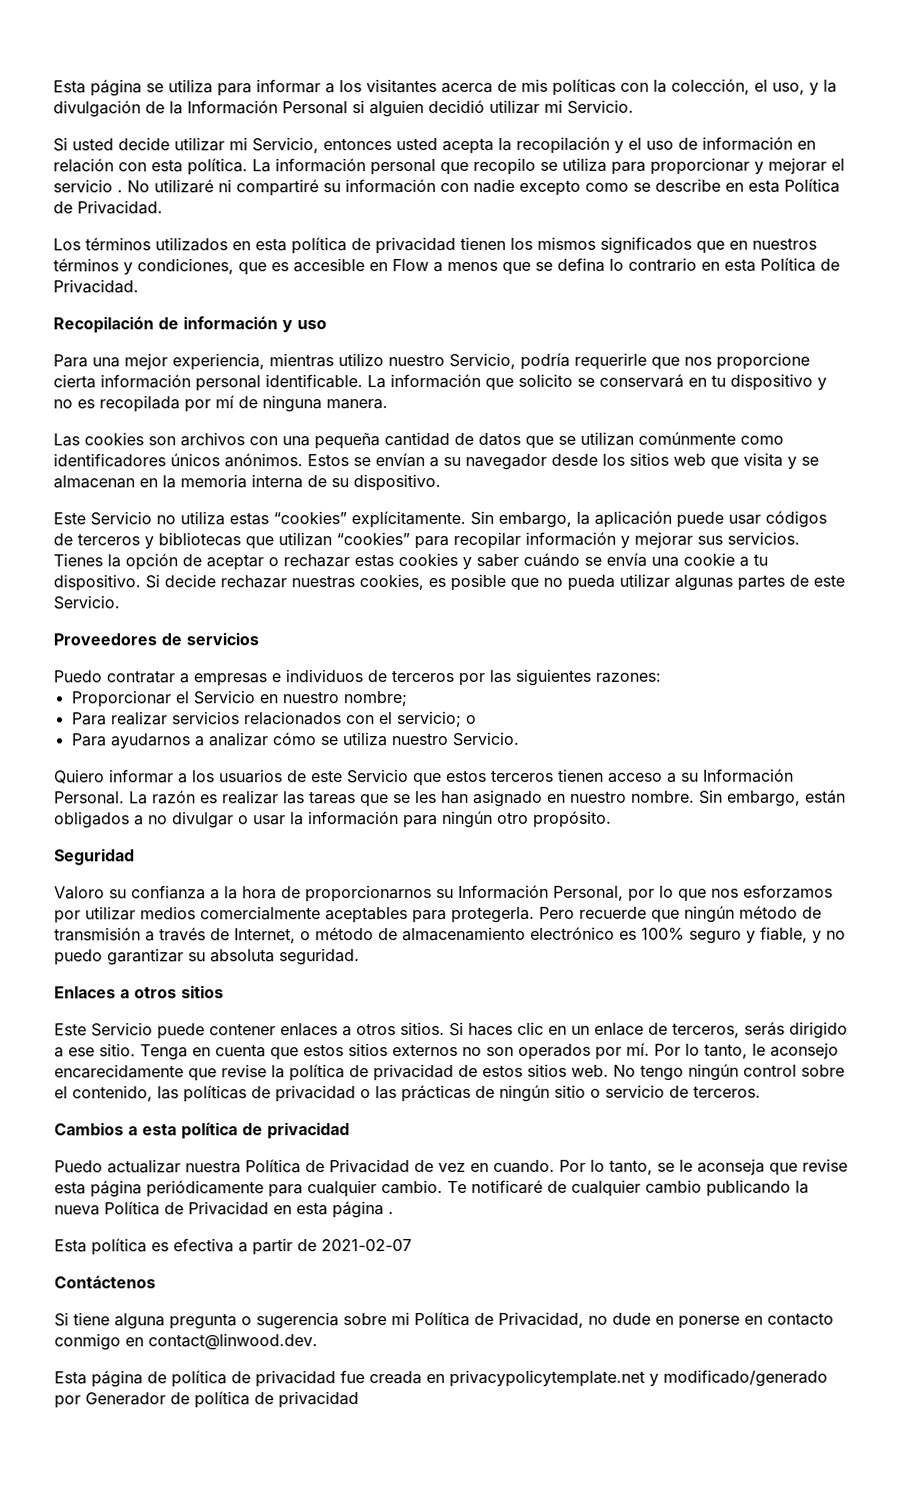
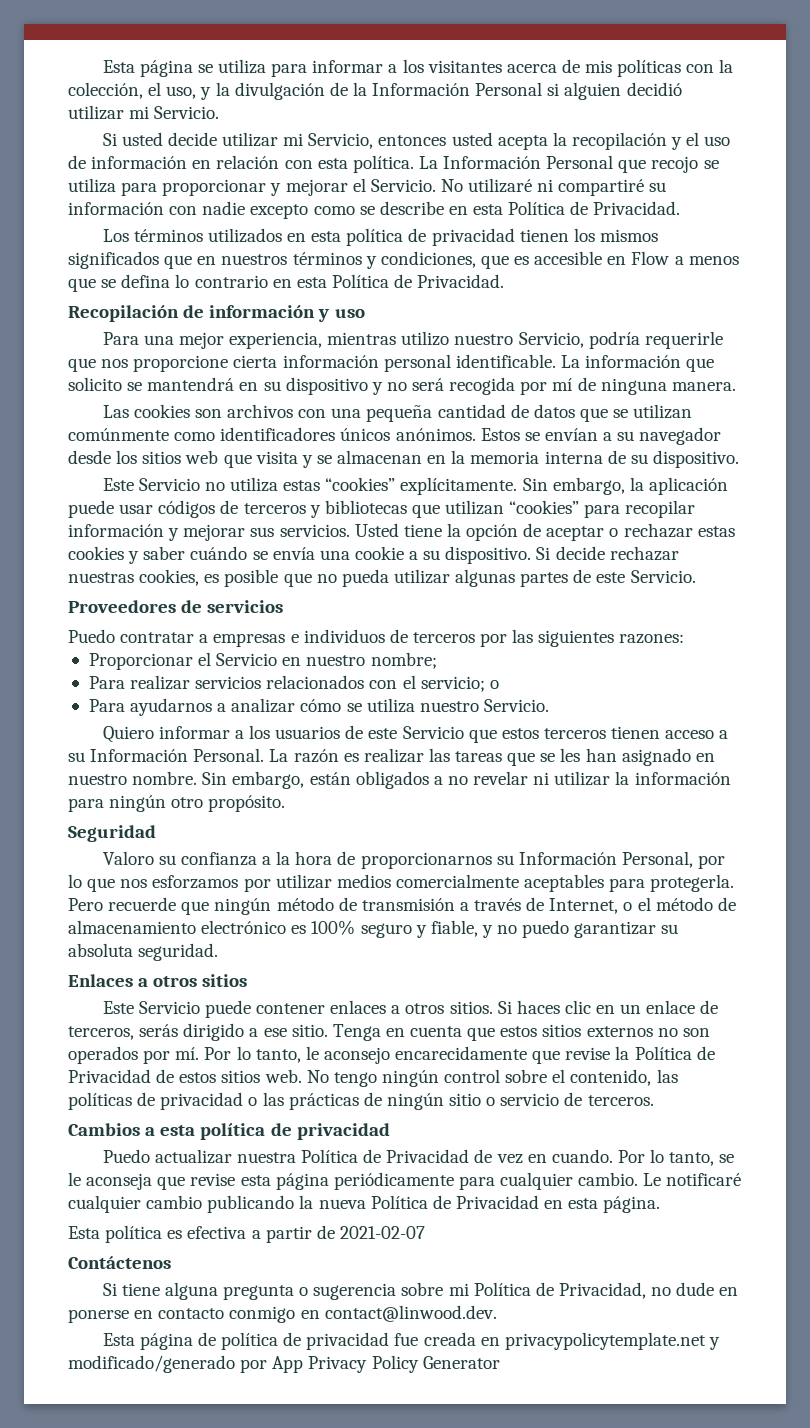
- La información personal que recopilo se utiliza para proporcionar y mejorar el servicio .
+ La Información Personal que recojo se utiliza para proporcionar y mejorar el Servicio.
- La información que solicito se conservará en tu dispositivo y no es recopilada por mí de ninguna manera.
+ La información que solicito se mantendrá en su dispositivo y no será recogida por mí de ninguna manera.
- Tienes la opción de aceptar o rechazar estas cookies y saber cuándo se envía una cookie a tu dispositivo.
+ Usted tiene la opción de aceptar o rechazar estas cookies y saber cuándo se envía una cookie a su dispositivo.
- Sin embargo, están obligados a no divulgar o usar la información para ningún otro propósito.
+ Sin embargo, están obligados a no revelar ni utilizar la información para ningún otro propósito.
- Pero recuerde que ningún método de transmisión a través de Internet, o método de almacenamiento electrónico es 100% seguro y fiable, y no puedo garantizar su absoluta seguridad.
+ Pero recuerde que ningún método de transmisión a través de Internet, o el método de almacenamiento electrónico es 100% seguro y fiable, y no puedo garantizar su absoluta seguridad.
- Por lo tanto, le aconsejo encarecidamente que revise la política de privacidad de estos sitios web.
+ Por lo tanto, le aconsejo encarecidamente que revise la Política de Privacidad de estos sitios web.
- Te notificaré de cualquier cambio publicando la nueva Política de Privacidad en esta página .
+ Le notificaré cualquier cambio publicando la nueva Política de Privacidad en esta página.
- Esta página de política de privacidad fue creada en privacypolicytemplate.net y modificado/generado por Generador de política de privacidad
+ Esta página de política de privacidad fue creada en privacypolicytemplate.net y modificado/generado por App Privacy Policy Generator

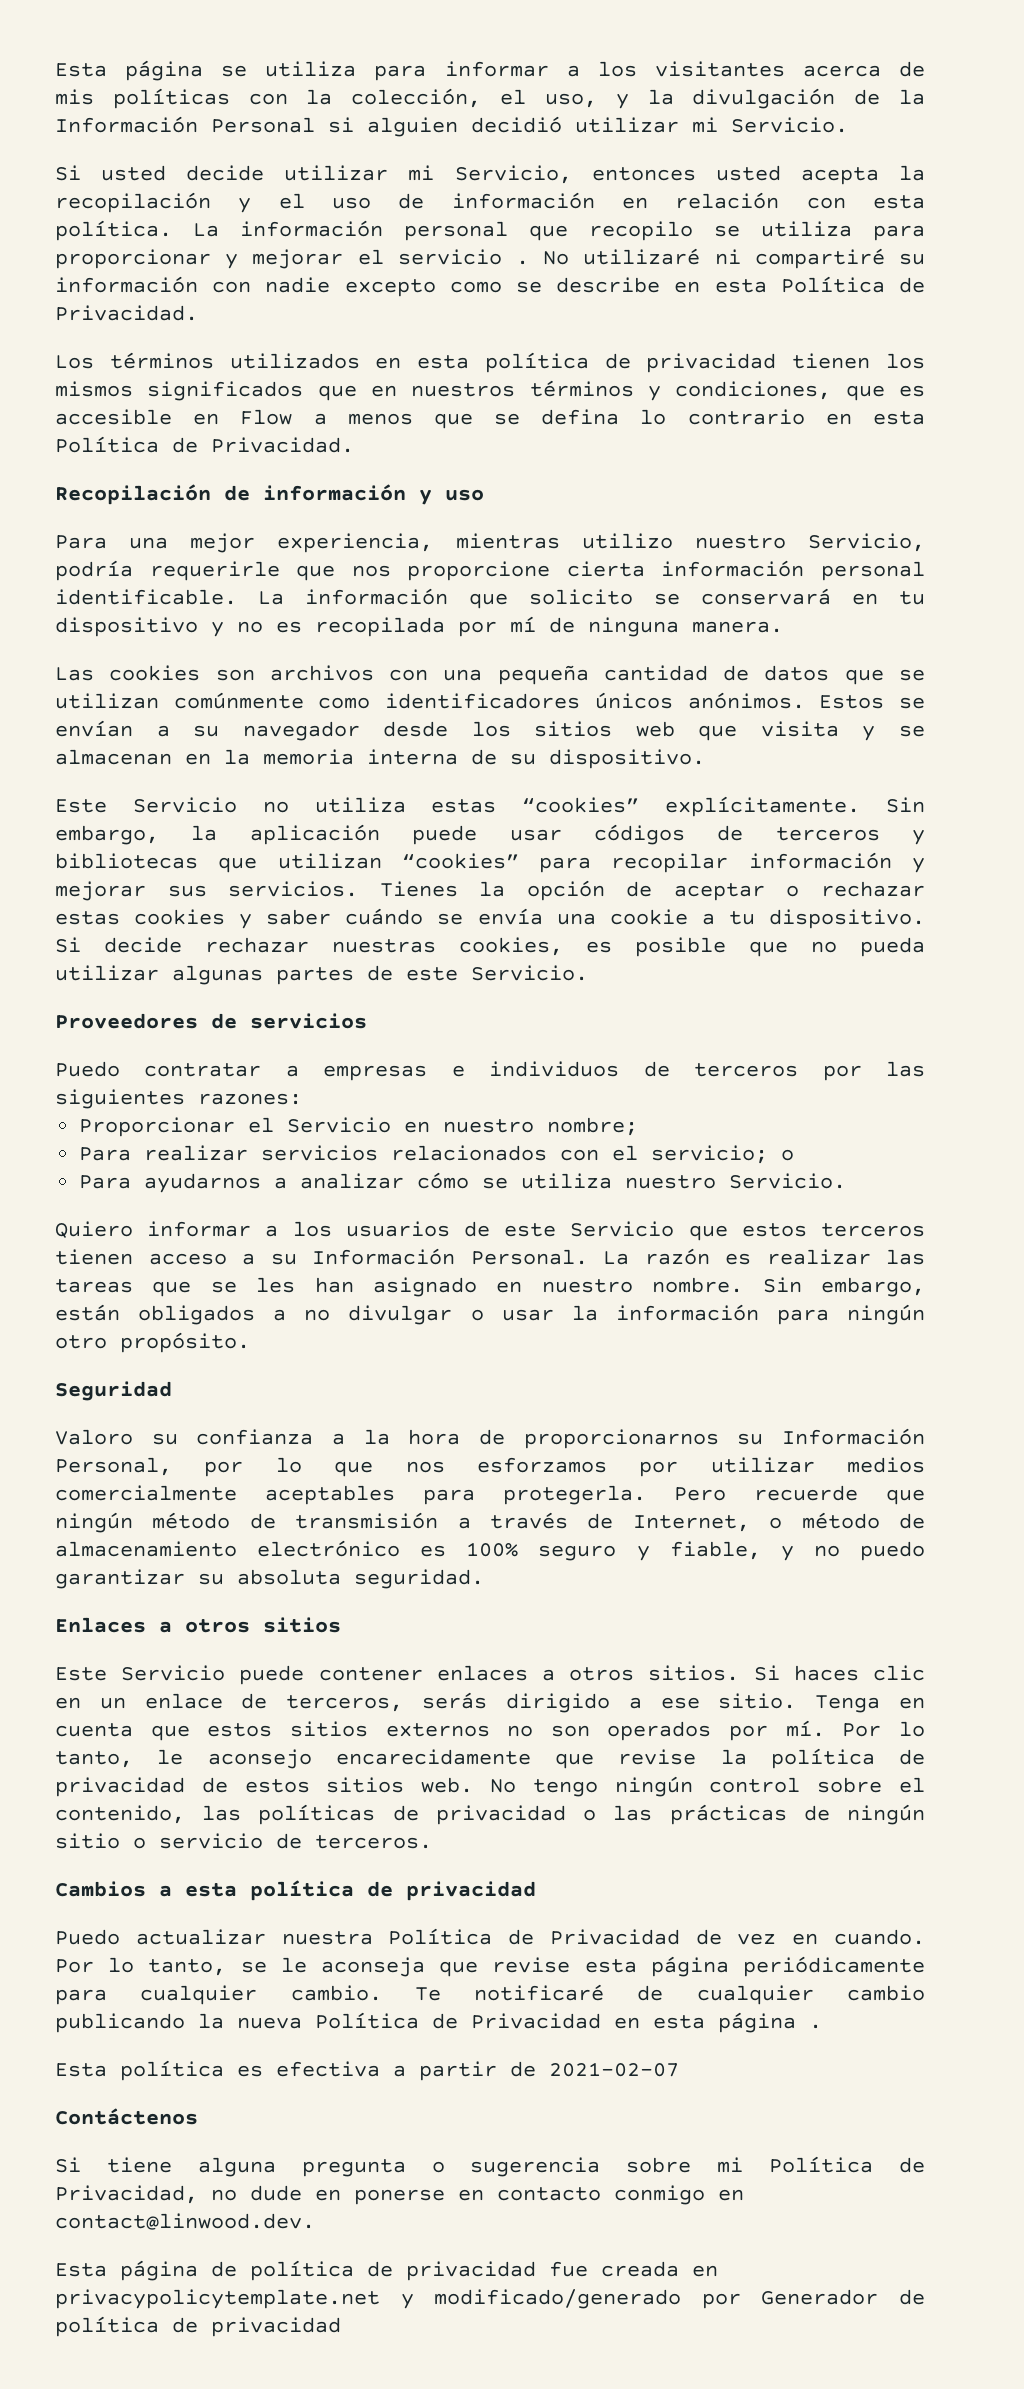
- La Información Personal que recojo se utiliza para proporcionar y mejorar el Servicio.
+ La información personal que recopilo se utiliza para proporcionar y mejorar el servicio .
- La información que solicito se mantendrá en su dispositivo y no será recogida por mí de ninguna manera.
+ La información que solicito se conservará en tu dispositivo y no es recopilada por mí de ninguna manera.
- Usted tiene la opción de aceptar o rechazar estas cookies y saber cuándo se envía una cookie a su dispositivo.
+ Tienes la opción de aceptar o rechazar estas cookies y saber cuándo se envía una cookie a tu dispositivo.
- Sin embargo, están obligados a no revelar ni utilizar la información para ningún otro propósito.
+ Sin embargo, están obligados a no divulgar o usar la información para ningún otro propósito.
- Pero recuerde que ningún método de transmisión a través de Internet, o el método de almacenamiento electrónico es 100% seguro y fiable, y no puedo garantizar su absoluta seguridad.
+ Pero recuerde que ningún método de transmisión a través de Internet, o método de almacenamiento electrónico es 100% seguro y fiable, y no puedo garantizar su absoluta seguridad.
- Por lo tanto, le aconsejo encarecidamente que revise la Política de Privacidad de estos sitios web.
+ Por lo tanto, le aconsejo encarecidamente que revise la política de privacidad de estos sitios web.
- Le notificaré cualquier cambio publicando la nueva Política de Privacidad en esta página.
+ Te notificaré de cualquier cambio publicando la nueva Política de Privacidad en esta página .
- Esta página de política de privacidad fue creada en privacypolicytemplate.net y modificado/generado por App Privacy Policy Generator
+ Esta página de política de privacidad fue creada en privacypolicytemplate.net y modificado/generado por Generador de política de privacidad

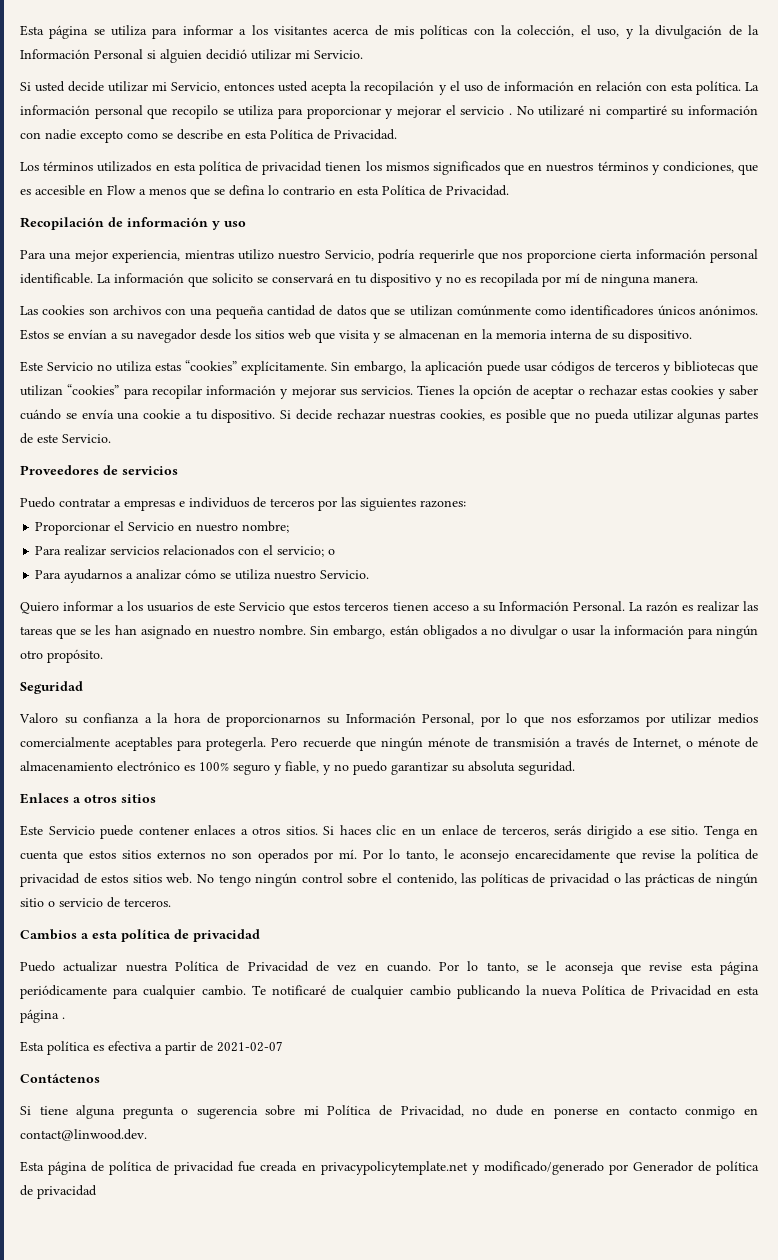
- Pero recuerde que ningún método de transmisión a través de Internet, o método de almacenamiento electrónico es 100% seguro y fiable, y no puedo garantizar su absoluta seguridad.
+ Pero recuerde que ningún ménote de transmisión a través de Internet, o ménote de almacenamiento electrónico es 100% seguro y fiable, y no puedo garantizar su absoluta seguridad.

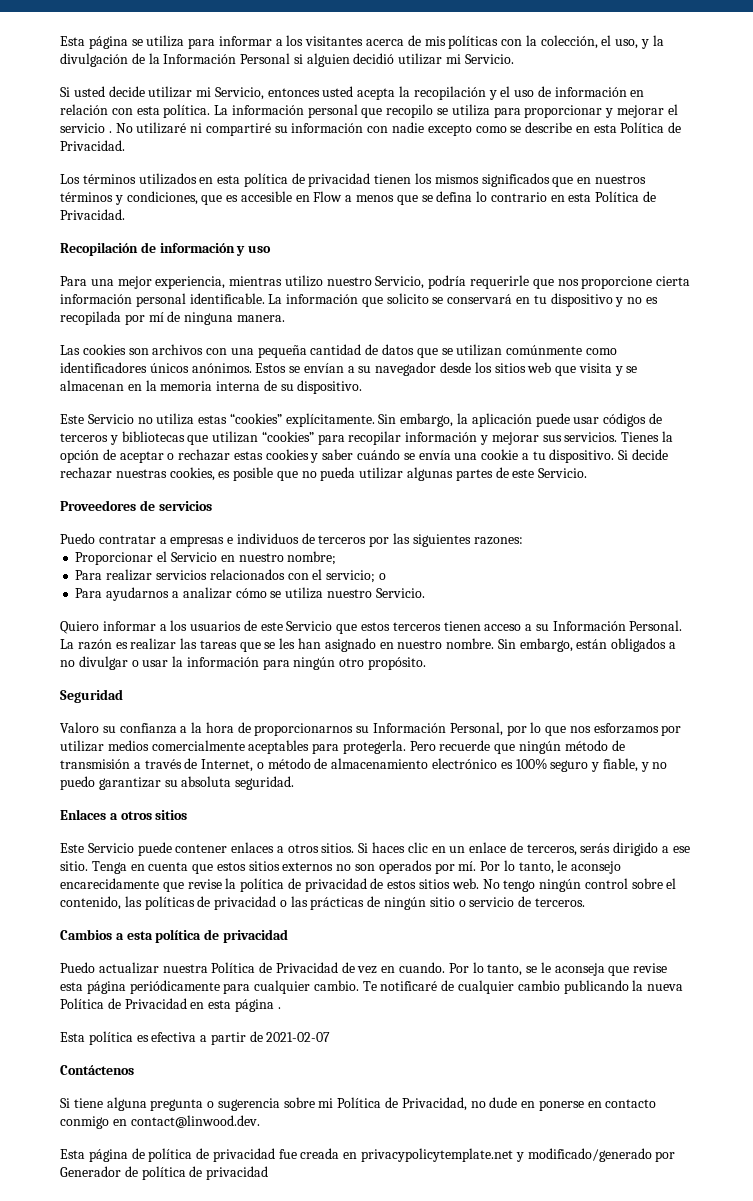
- Pero recuerde que ningún ménote de transmisión a través de Internet, o ménote de almacenamiento electrónico es 100% seguro y fiable, y no puedo garantizar su absoluta seguridad.
+ Pero recuerde que ningún método de transmisión a través de Internet, o método de almacenamiento electrónico es 100% seguro y fiable, y no puedo garantizar su absoluta seguridad.

